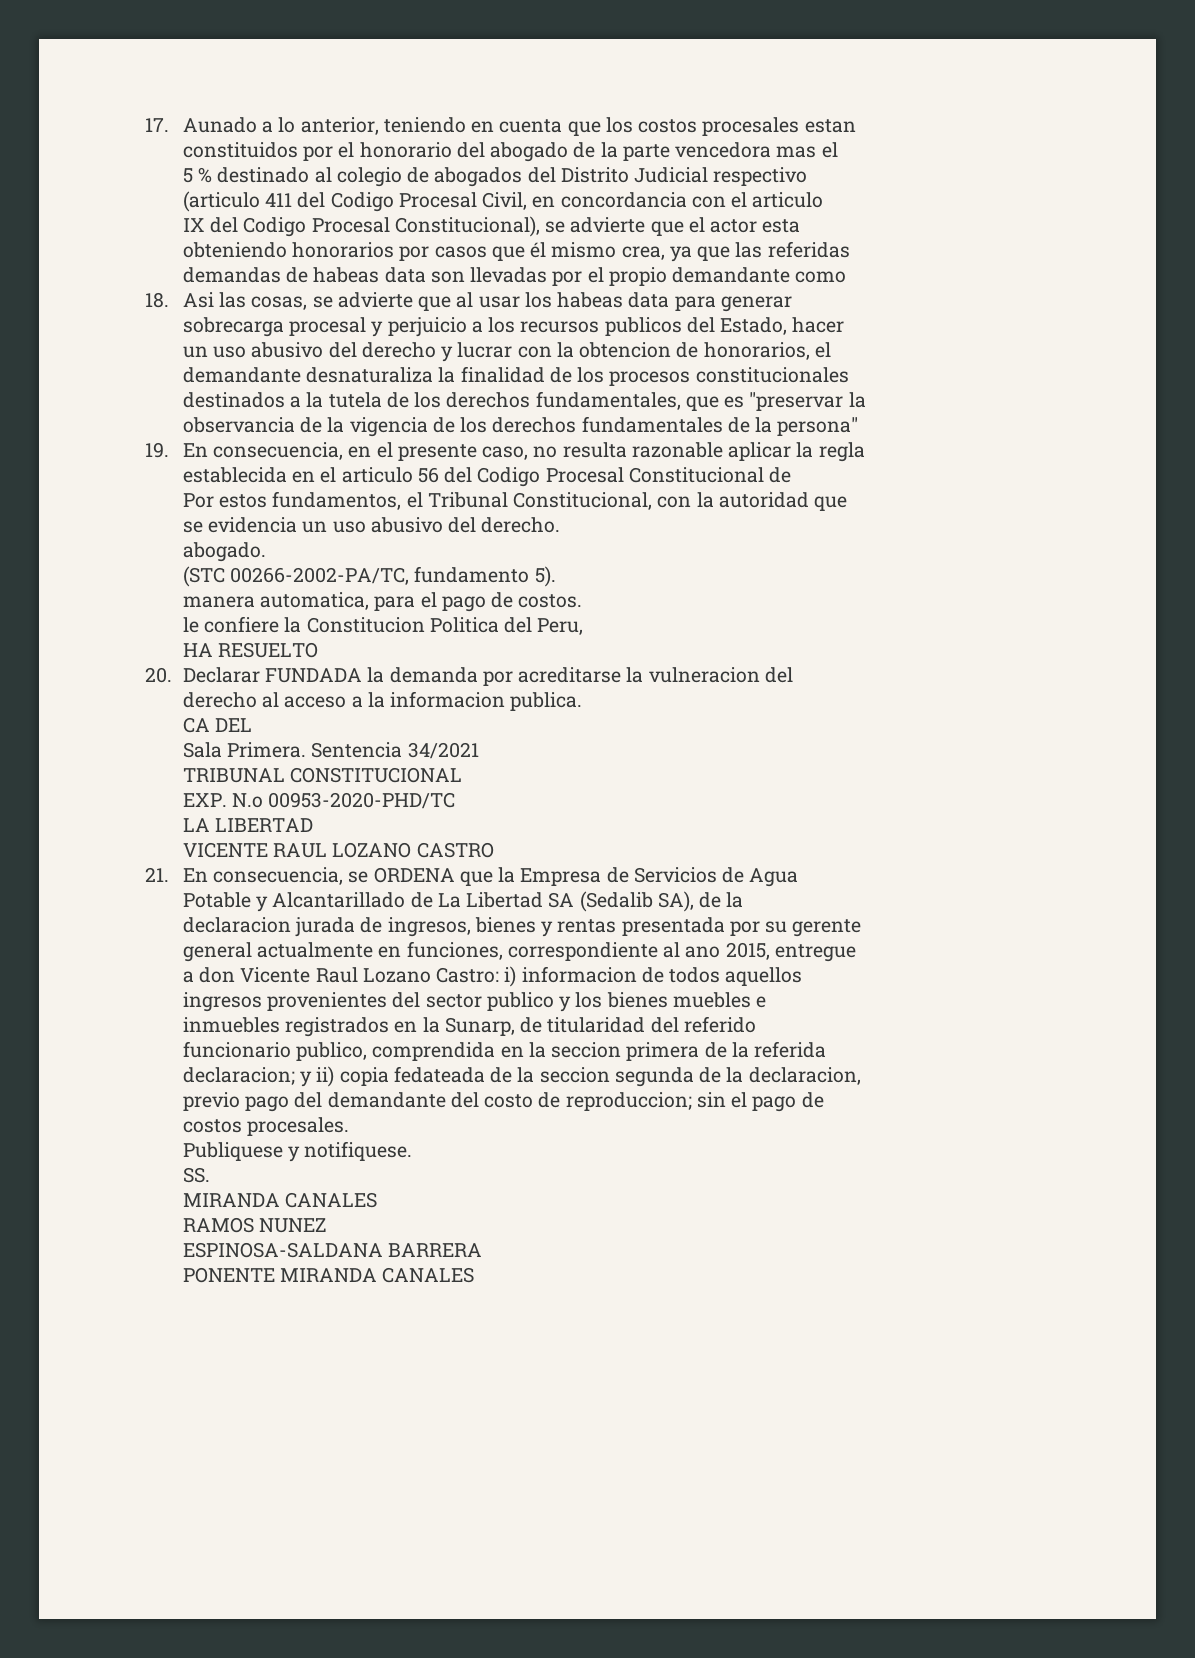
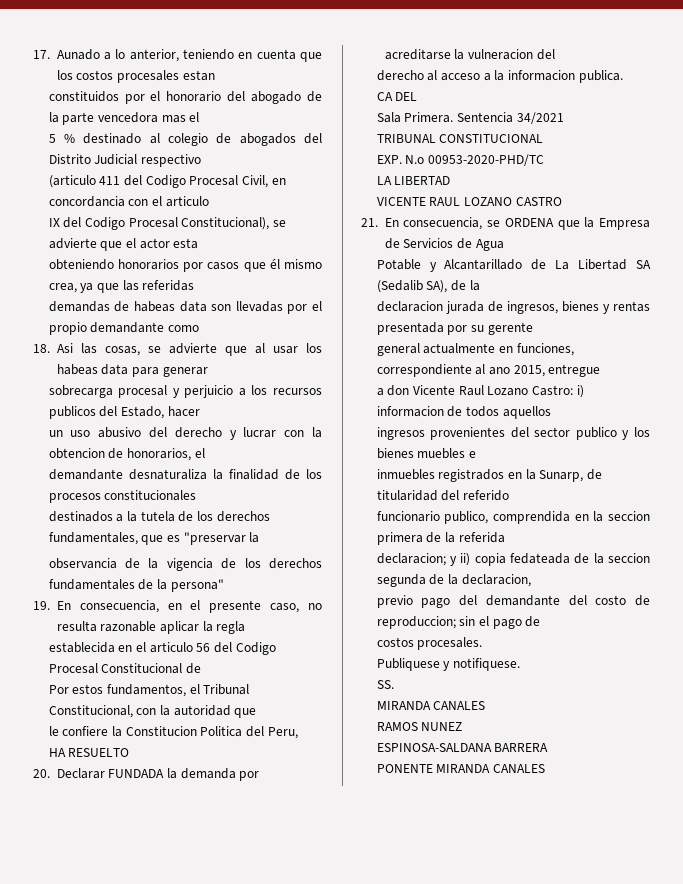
- se evidencia un uso abusivo del derecho.
- abogado.
- (STC 00266-2002-PA/TC, fundamento 5).
- manera automatica, para el pago de costos.

